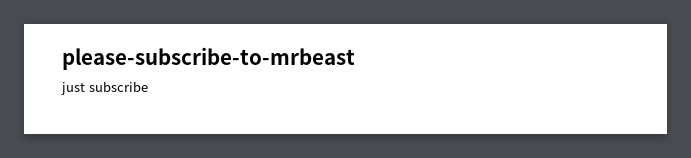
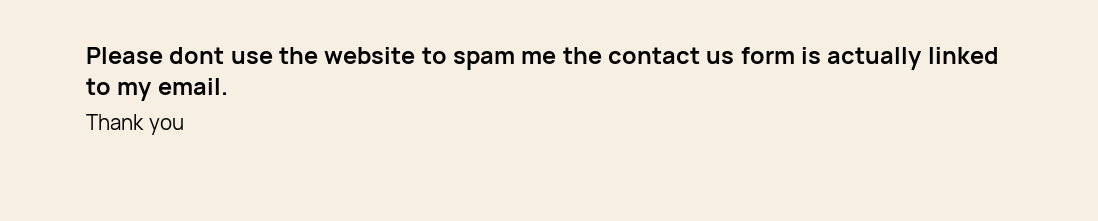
- please-subscribe-to-mrbeast
- just subscribe
+ Please dont use the website to spam me the contact us form is actually linked to my email.
+ Thank you

